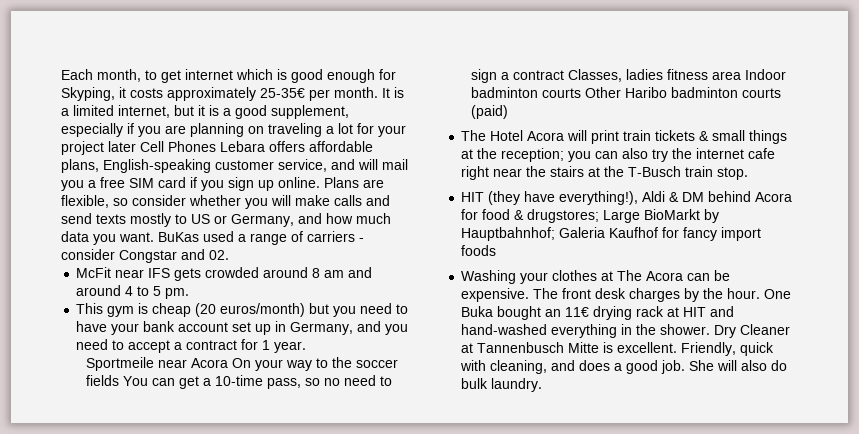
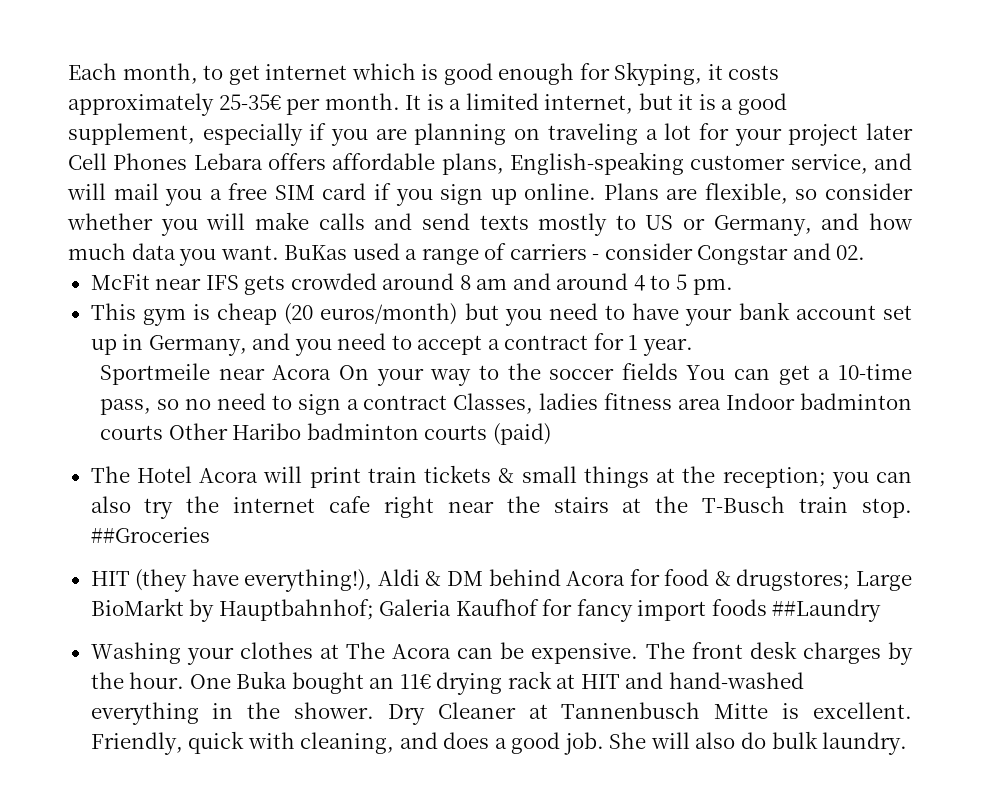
+ ##Groceries
- HIT (they have everything!), Aldi & DM behind Acora for food & drugstores; Large BioMarkt by Hauptbahnhof; Galeria Kaufhof for fancy import foods
+ HIT (they have everything!), Aldi & DM behind Acora for food & drugstores; Large BioMarkt by Hauptbahnhof; Galeria Kaufhof for fancy import foods ##Laundry

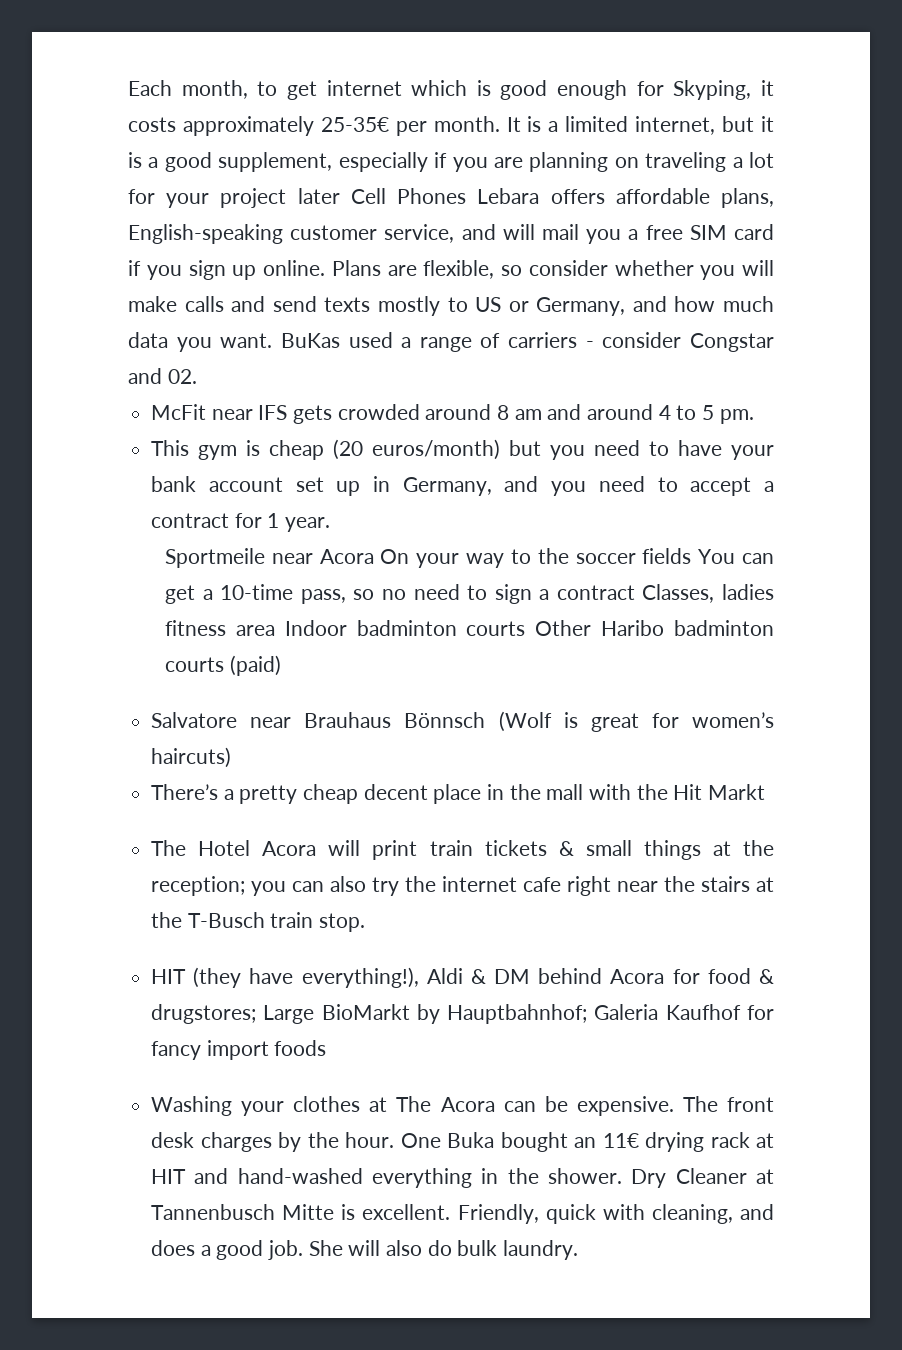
+ Salvatore near Brauhaus Bönnsch (Wolf is great for women’s haircuts)
+ There’s a pretty cheap decent place in the mall with the Hit Markt
- ##Groceries
- HIT (they have everything!), Aldi & DM behind Acora for food & drugstores; Large BioMarkt by Hauptbahnhof; Galeria Kaufhof for fancy import foods ##Laundry
+ HIT (they have everything!), Aldi & DM behind Acora for food & drugstores; Large BioMarkt by Hauptbahnhof; Galeria Kaufhof for fancy import foods

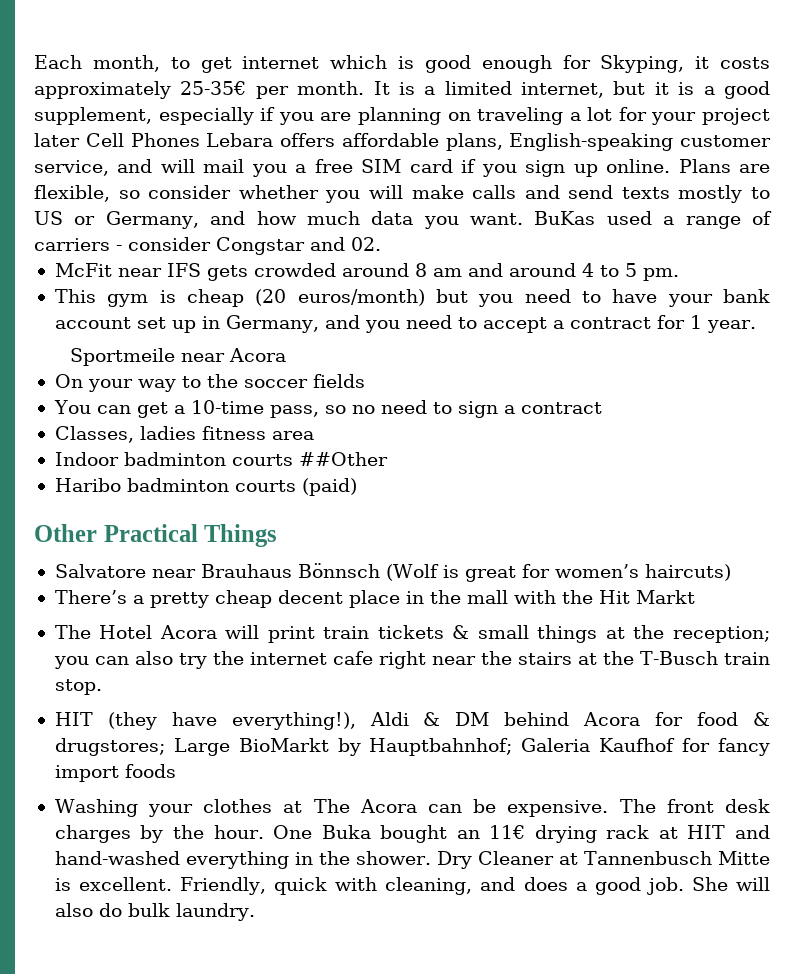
- Sportmeile near Acora On your way to the soccer fields You can get a 10-time pass, so no need to sign a contract Classes, ladies fitness area Indoor badminton courts Other Haribo badminton courts (paid)
+ Sportmeile near Acora
+ On your way to the soccer fields
+ You can get a 10-time pass, so no need to sign a contract
+ Classes, ladies fitness area
+ Indoor badminton courts ##Other
+ Haribo badminton courts (paid)
+ Other Practical Things

